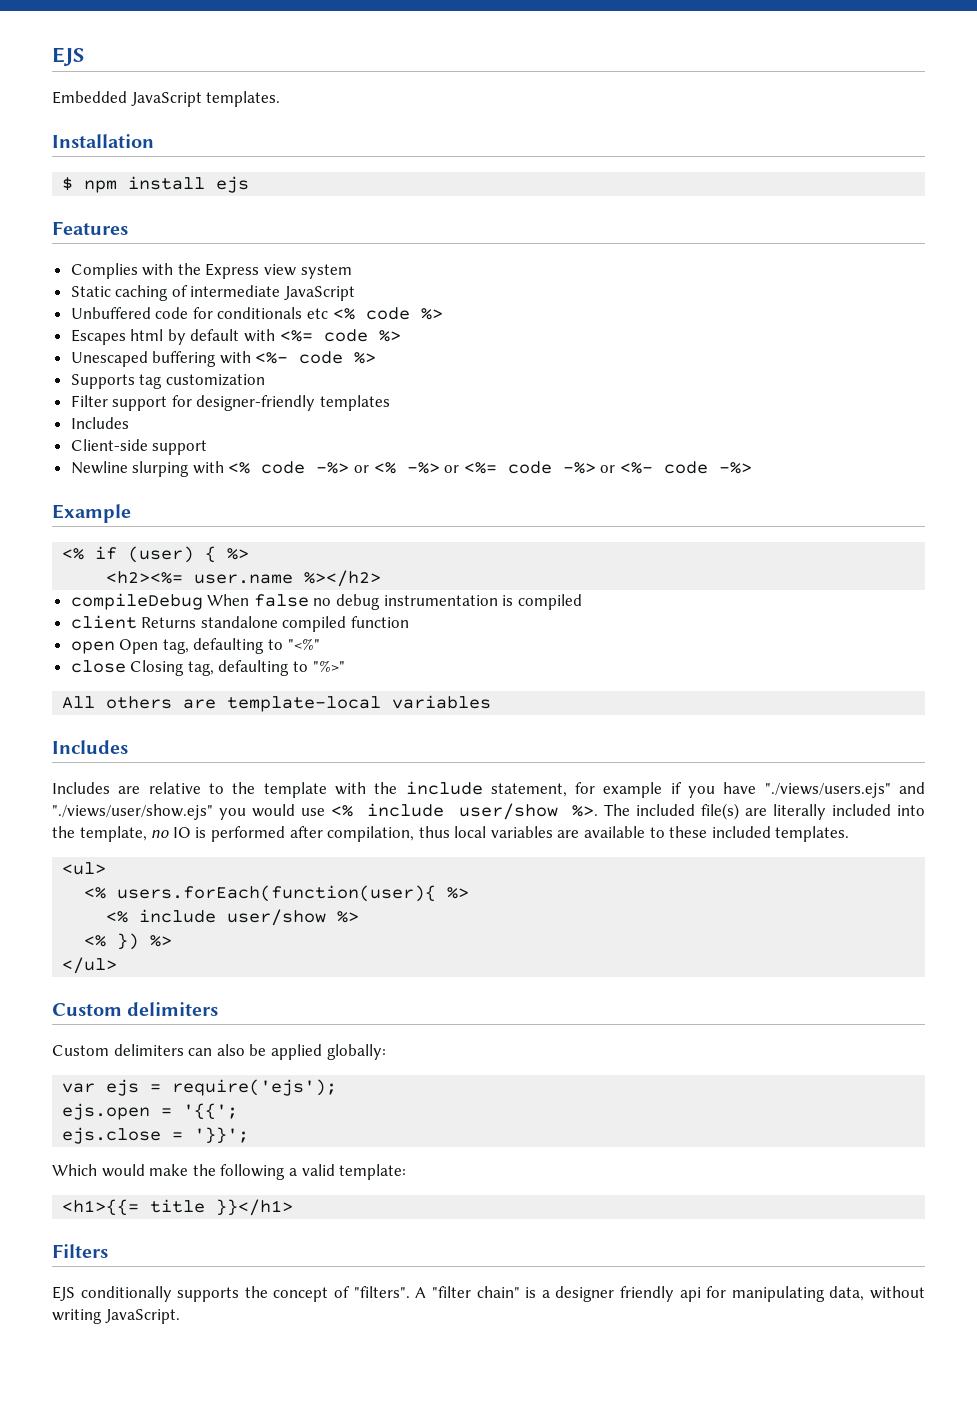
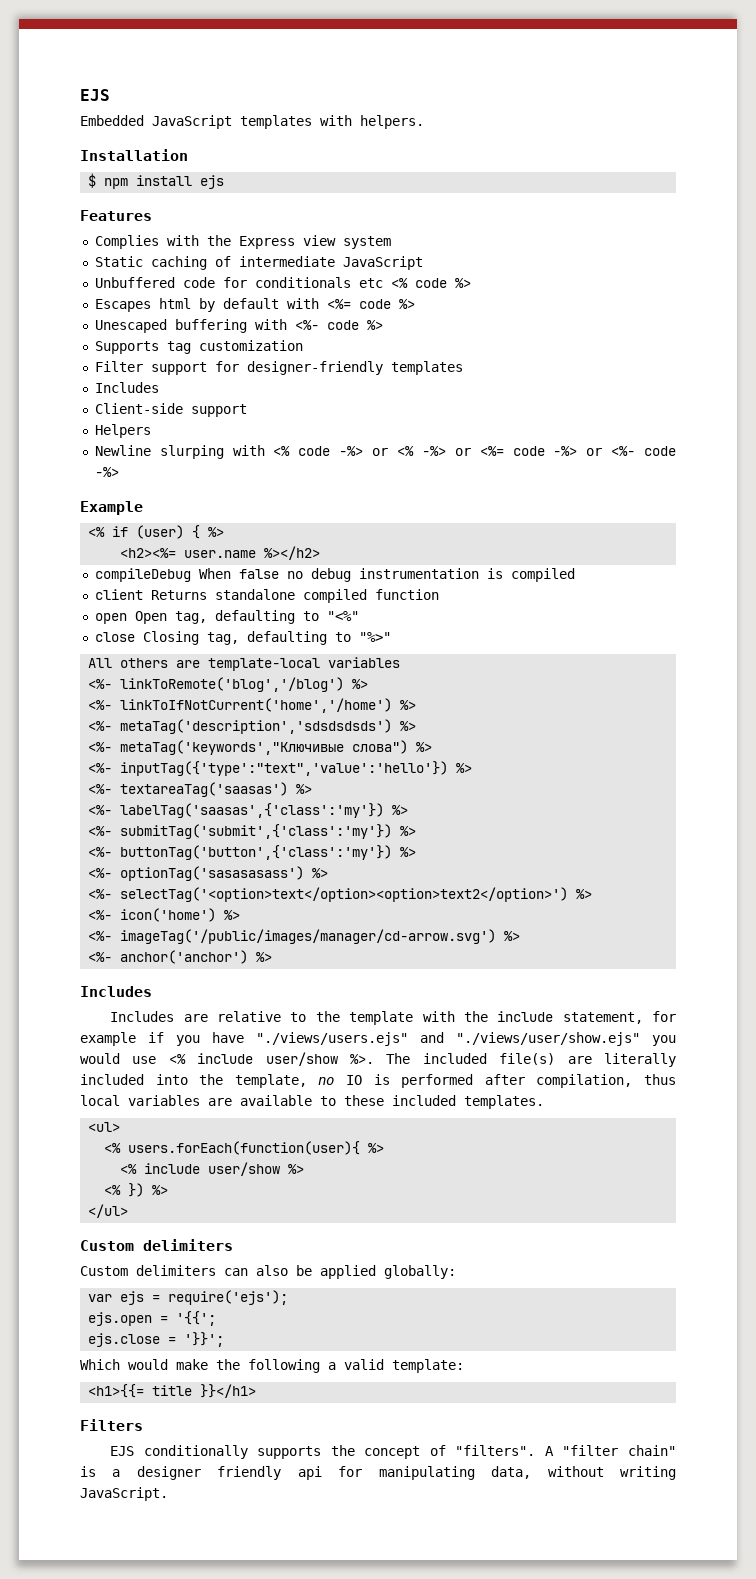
- Embedded JavaScript templates.
+ Embedded JavaScript templates with helpers.
+ Helpers
+ <%- linkToRemote('blog','/blog') %>
+ <%- linkToIfNotCurrent('home','/home') %>
+ <%- metaTag('description','sdsdsdsds') %>
+ <%- metaTag('keywords',"Ключивые слова") %>
+ <%- inputTag({'type':"text",'value':'hello'}) %>
+ <%- textareaTag('saasas') %>
+ <%- labelTag('saasas',{'class':'my'}) %>
+ <%- submitTag('submit',{'class':'my'}) %>
+ <%- buttonTag('button',{'class':'my'}) %>
+ <%- optionTag('sasasasass') %>
+ <%- selectTag('<option>text</option><option>text2</option>') %>
+ <%- icon('home') %>
+ <%- imageTag('/public/images/manager/cd-arrow.svg') %>
+ <%- anchor('anchor') %>

